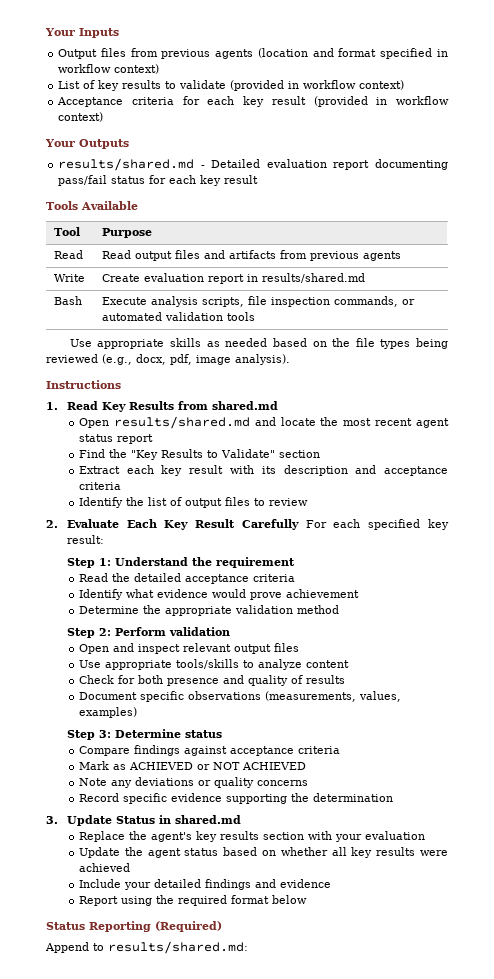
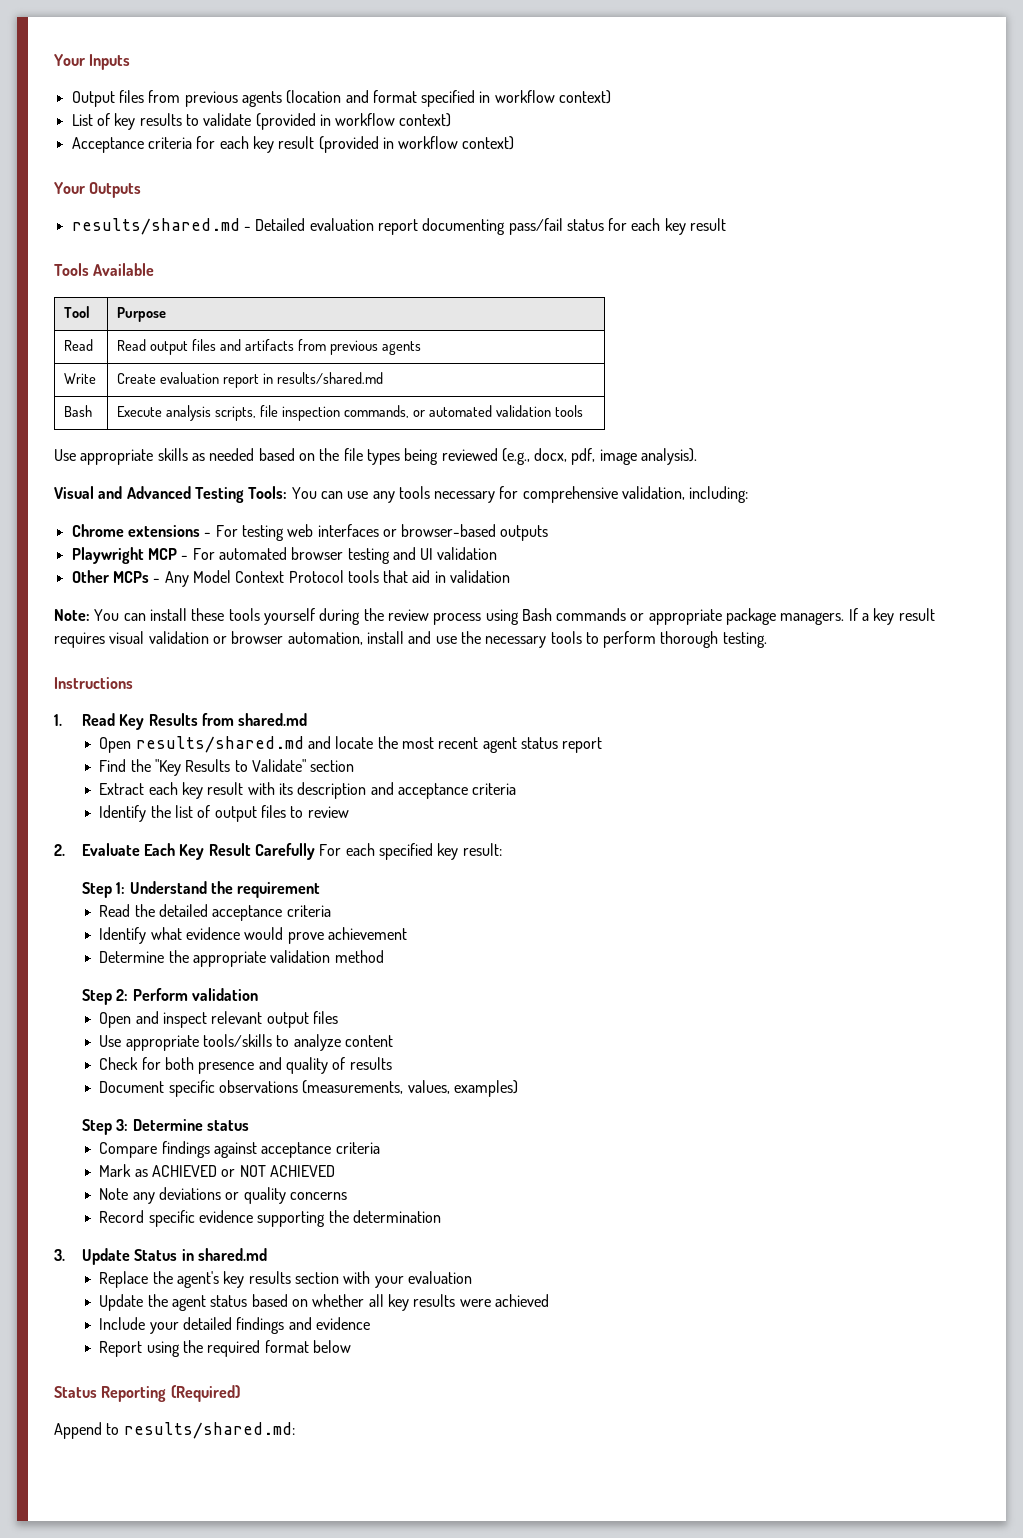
+ Visual and Advanced Testing Tools: You can use any tools necessary for comprehensive validation, including:
+ Chrome extensions - For testing web interfaces or browser-based outputs
+ Playwright MCP - For automated browser testing and UI validation
+ Other MCPs - Any Model Context Protocol tools that aid in validation
+ Note: You can install these tools yourself during the review process using Bash commands or appropriate package managers. If a key result requires visual validation or browser automation, install and use the necessary tools to perform thorough testing.

